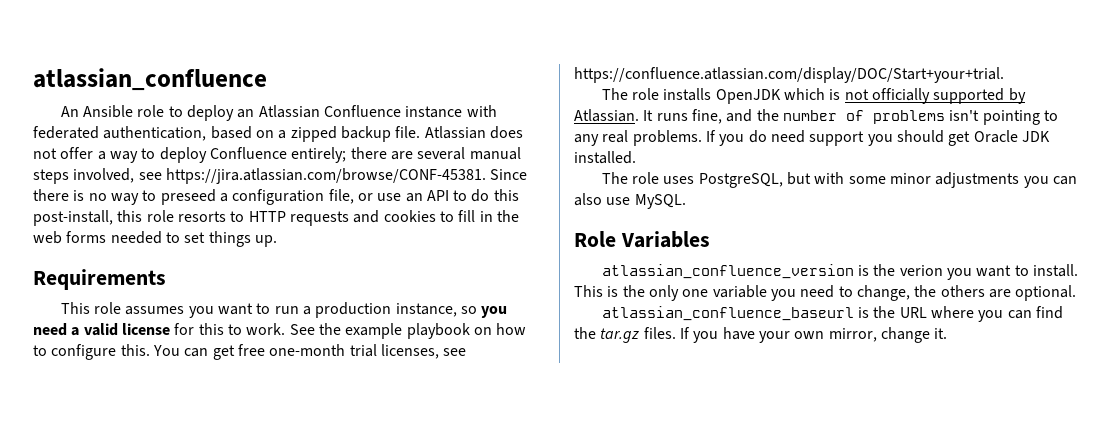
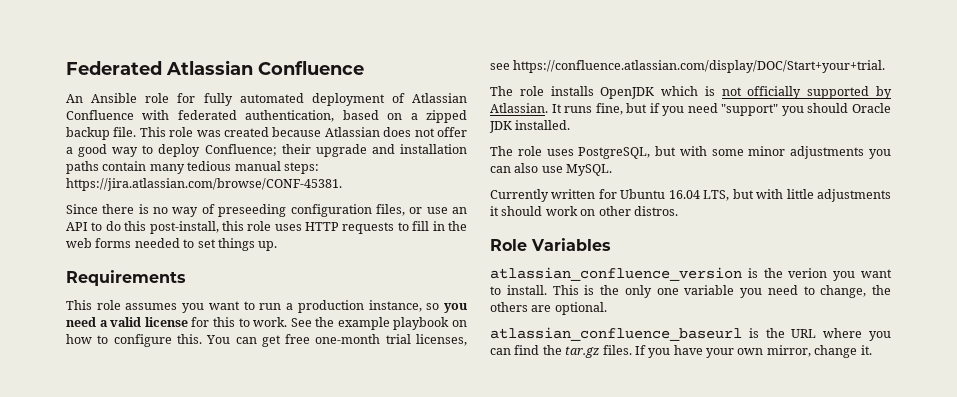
- atlassian_confluence
+ Federated Atlassian Confluence
- An Ansible role to deploy an Atlassian Confluence instance with federated authentication, based on a zipped backup file.
+ An Ansible role for fully automated deployment of Atlassian Confluence with federated authentication, based on a zipped backup file.
- Atlassian does not offer a way to deploy Confluence entirely; there are several manual steps involved, see https://jira.atlassian.com/browse/CONF-45381. Since there is no way to preseed a configuration file, or use an API to do this post-install, this role resorts to HTTP requests and cookies to fill in the web forms needed to set things up.
+ This role was created because Atlassian does not offer a good way to deploy Confluence; their upgrade and installation paths contain many tedious manual steps: https://jira.atlassian.com/browse/CONF-45381.
+ Since there is no way of preseeding configuration files, or use an API to do this post-install, this role uses HTTP requests to fill in the web forms needed to set things up.
- It runs fine, and the number of problems isn't pointing to any real problems. If you do need support you should get Oracle JDK installed.
+ It runs fine, but if you need "support" you should Oracle JDK installed.
+ Currently written for Ubuntu 16.04 LTS, but with little adjustments it should work on other distros.

